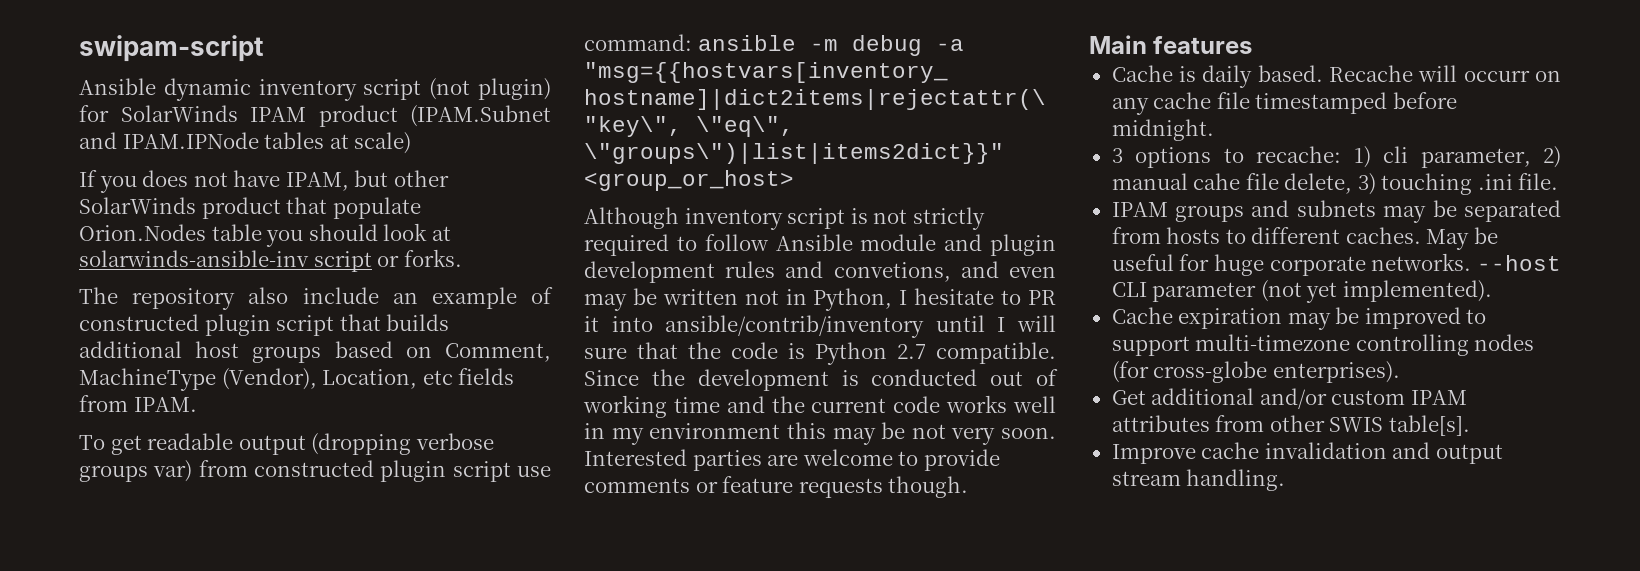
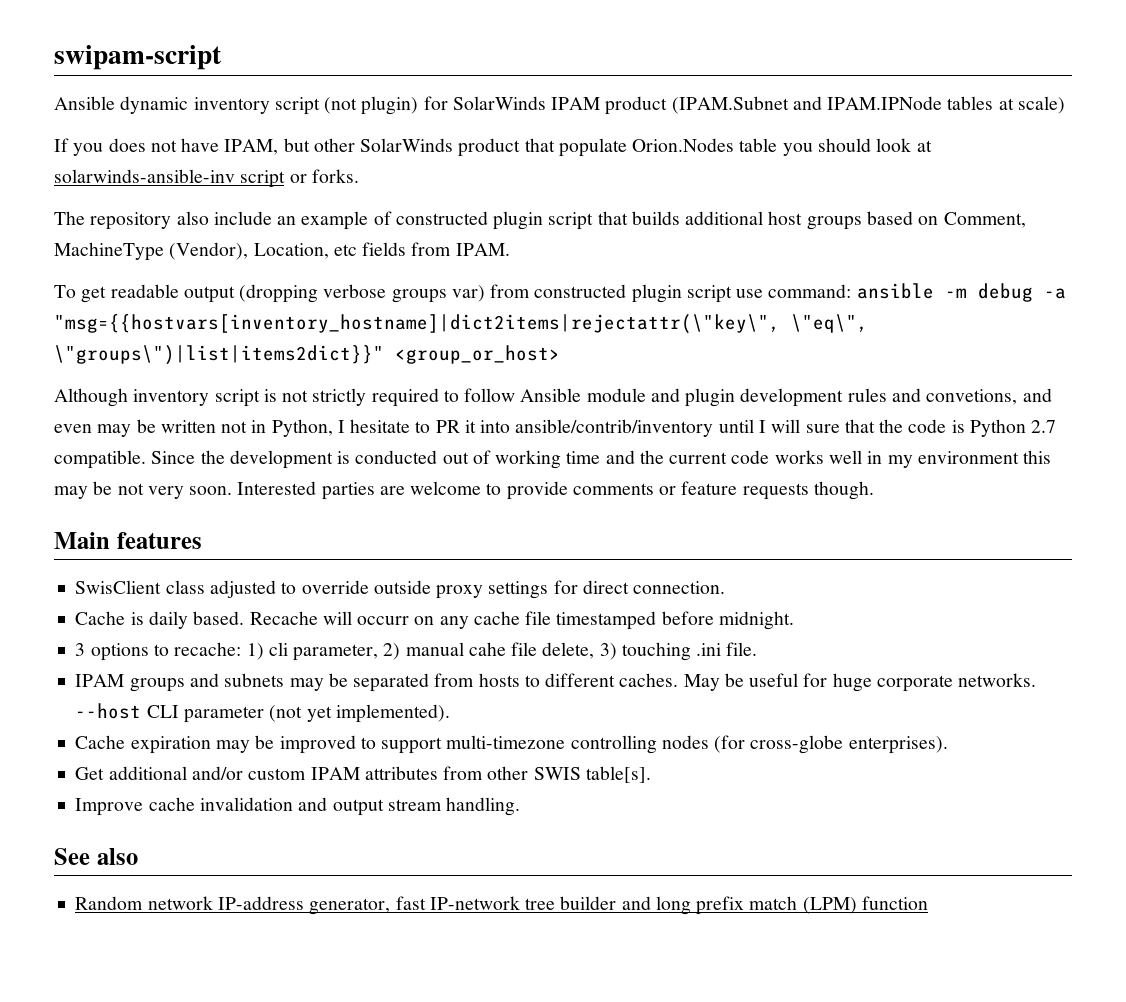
+ SwisClient class adjusted to override outside proxy settings for direct connection.
+ See also
+ Random network IP-address generator, fast IP-network tree builder and long prefix match (LPM) function

